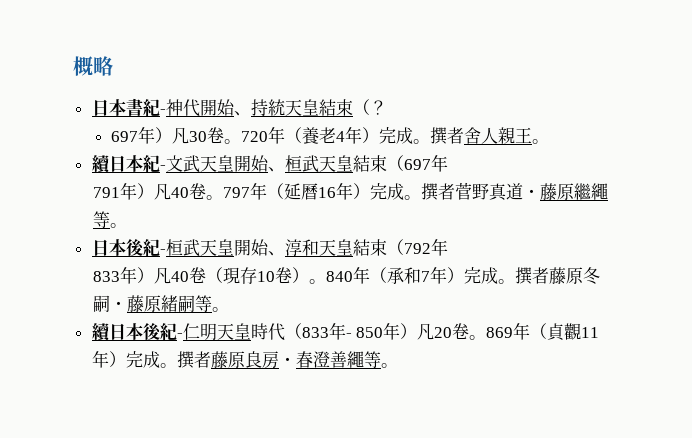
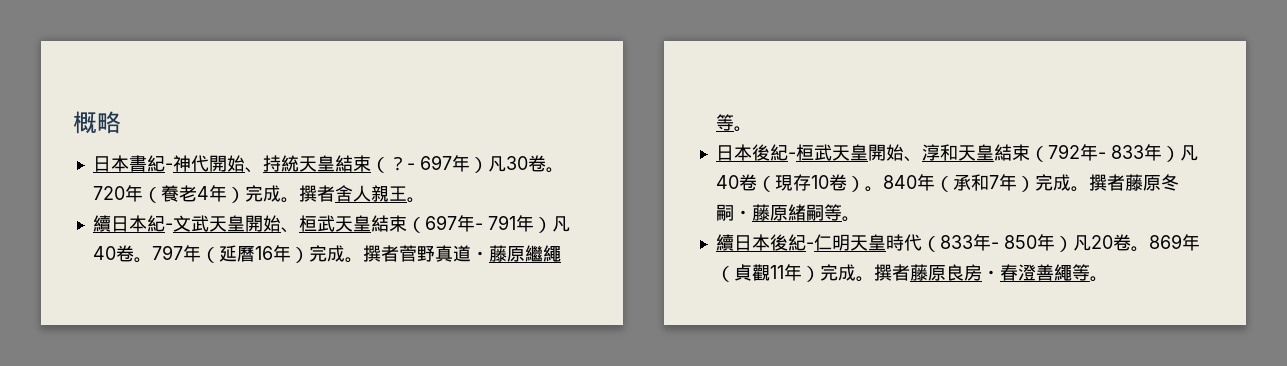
- 日本書紀-神代開始、持統天皇結束（？
- 697年）凡30卷。
+ 日本書紀-神代開始、持統天皇結束（？- 697年）凡30卷。
- 續日本紀-文武天皇開始、桓武天皇結束（697年
- 791年）凡40卷。
+ 續日本紀-文武天皇開始、桓武天皇結束（697年- 791年）凡40卷。
- 日本後紀-桓武天皇開始、淳和天皇結束（792年
- 833年）凡40卷（現存10卷）。
+ 日本後紀-桓武天皇開始、淳和天皇結束（792年- 833年）凡40卷（現存10卷）。

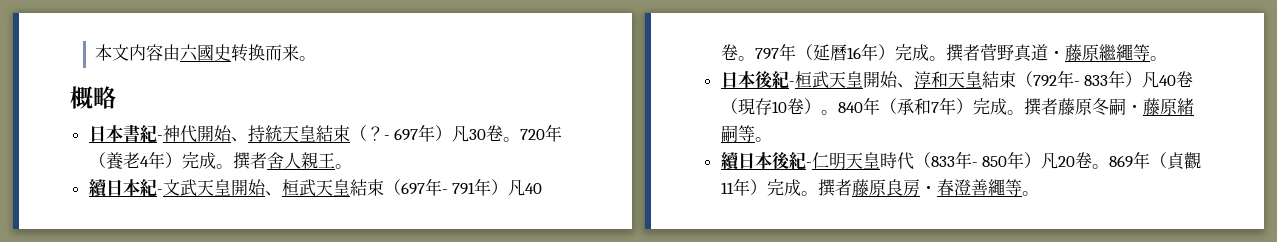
+ 本文内容由六國史转换而来。

